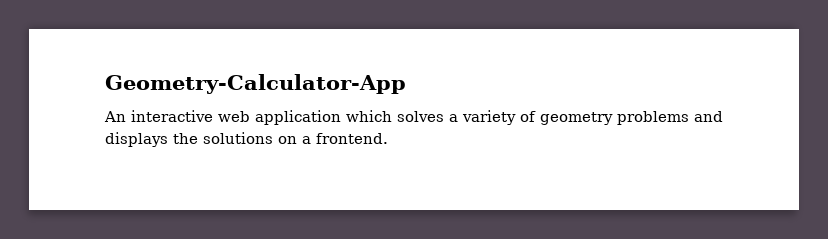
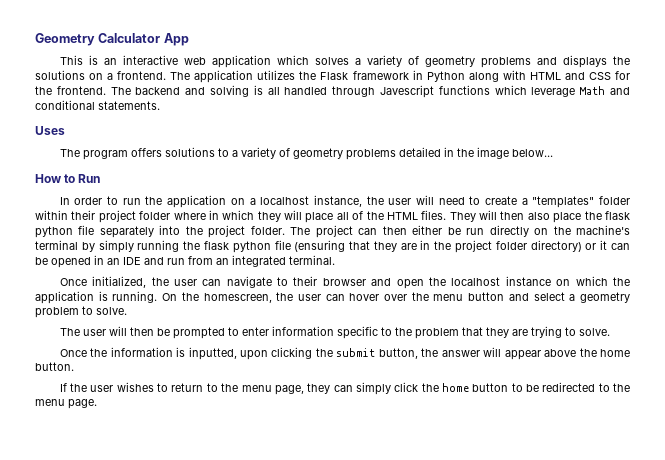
- Geometry-Calculator-App
- An interactive web application which solves a variety of geometry problems and displays the solutions on a frontend.
+ Geometry Calculator App
+ This is an interactive web application which solves a variety of geometry problems and displays the solutions on a frontend.
+ The application utilizes the Flask framework in Python along with HTML and CSS for the frontend. The backend and solving is all handled through Javescript functions which leverage Math and conditional statements.
+ Uses
+ The program offers solutions to a variety of geometry problems detailed in the image below...
+ How to Run
+ In order to run the application on a localhost instance, the user will need to create a "templates" folder within their project folder where in which they will place all of the HTML files. They will then also place the flask python file separately into the project folder. The project can then either be run directly on the machine's terminal by simply running the flask python file (ensuring that they are in the project folder directory) or it can be opened in an IDE and run from an integrated terminal.
+ Once initialized, the user can navigate to their browser and open the localhost instance on which the application is running. On the homescreen, the user can hover over the menu button and select a geometry problem to solve.
+ The user will then be prompted to enter information specific to the problem that they are trying to solve.
+ Once the information is inputted, upon clicking the submit button, the answer will appear above the home button.
+ If the user wishes to return to the menu page, they can simply click the home button to be redirected to the menu page.

